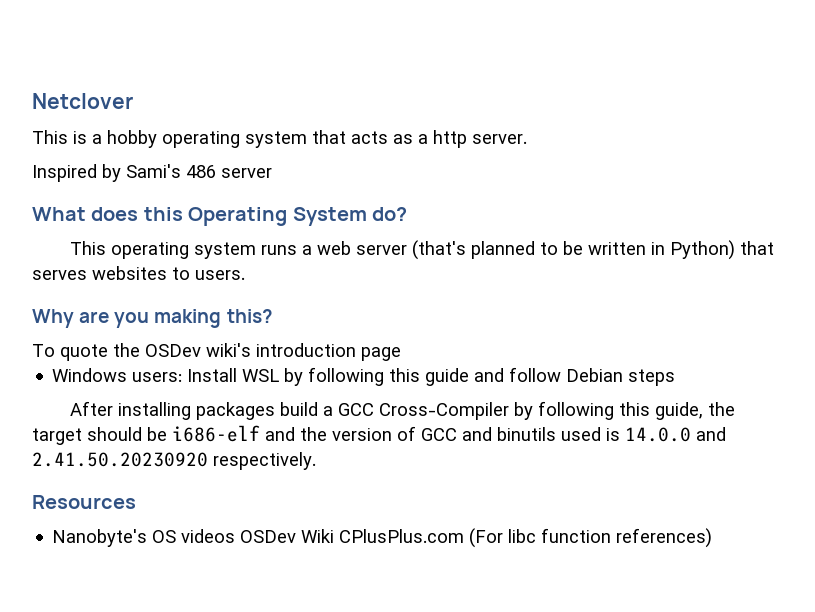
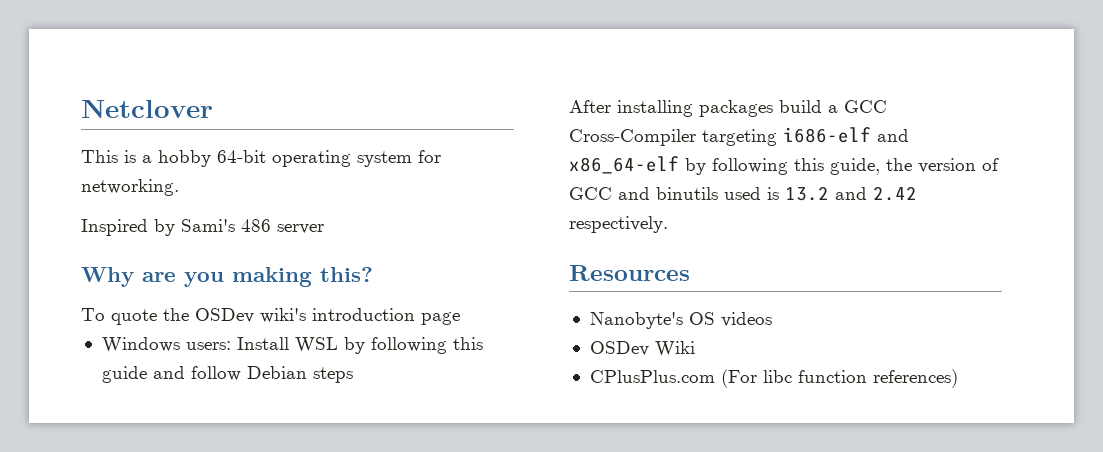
- This is a hobby operating system that acts as a http server.
+ This is a hobby 64-bit operating system for networking.
- What does this Operating System do?
- This operating system runs a web server (that's planned to be written in Python) that serves websites to users.
- After installing packages build a GCC Cross-Compiler by following this guide, the target should be i686-elf and the version of GCC and binutils used is 14.0.0 and 2.41.50.20230920 respectively.
+ After installing packages build a GCC Cross-Compiler targeting i686-elf and x86_64-elf by following this guide, the version of GCC and binutils used is 13.2 and 2.42 respectively.
- Nanobyte's OS videos OSDev Wiki CPlusPlus.com (For libc function references)
+ Nanobyte's OS videos
+ OSDev Wiki
+ CPlusPlus.com (For libc function references)

